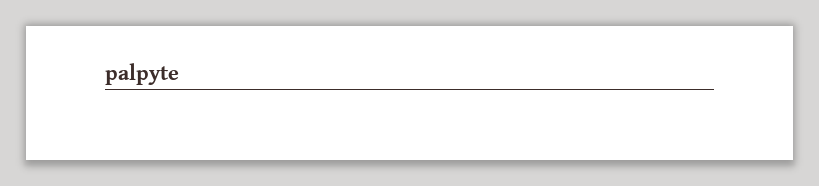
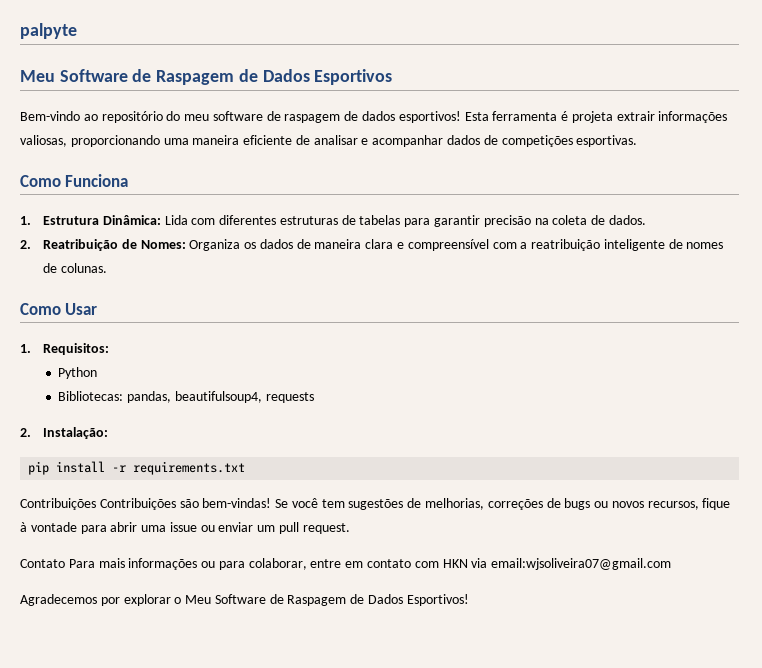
+ Meu Software de Raspagem de Dados Esportivos
+ Bem-vindo ao repositório do meu software de raspagem de dados esportivos! Esta ferramenta é projeta extrair informações valiosas, proporcionando uma maneira eficiente de analisar e acompanhar dados de competições esportivas.
+ Como Funciona
+ 1. Estrutura Dinâmica: Lida com diferentes estruturas de tabelas para garantir precisão na coleta de dados.
+ 2. Reatribuição de Nomes: Organiza os dados de maneira clara e compreensível com a reatribuição inteligente de nomes de colunas.
+ Como Usar
+ 1. Requisitos:
+ Python
+ Bibliotecas: pandas, beautifulsoup4, requests
+ 2. Instalação:
+ pip install -r requirements.txt
+ Contribuições Contribuições são bem-vindas! Se você tem sugestões de melhorias, correções de bugs ou novos recursos, fique à vontade para abrir uma issue ou enviar um pull request.
+ Contato Para mais informações ou para colaborar, entre em contato com HKN via email:wjsoliveira07@gmail.com
+ Agradecemos por explorar o Meu Software de Raspagem de Dados Esportivos!

